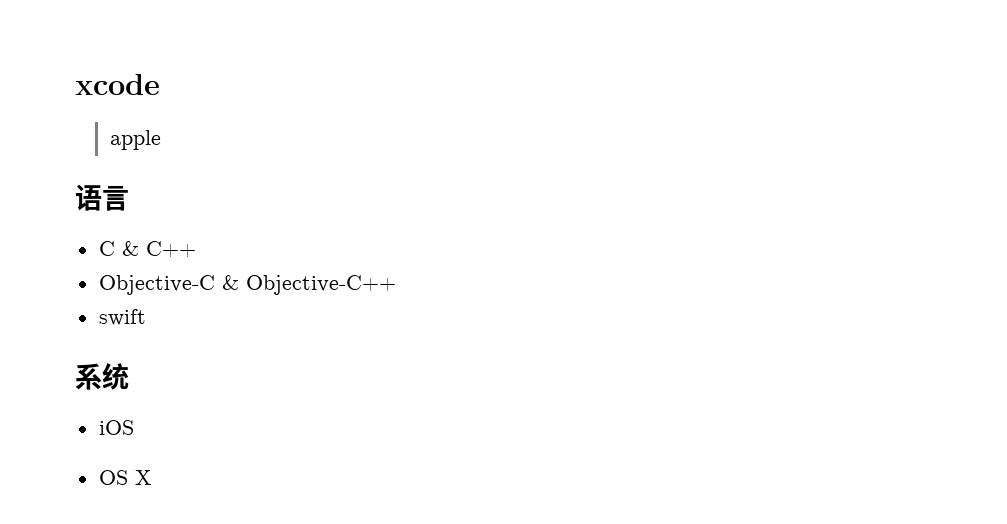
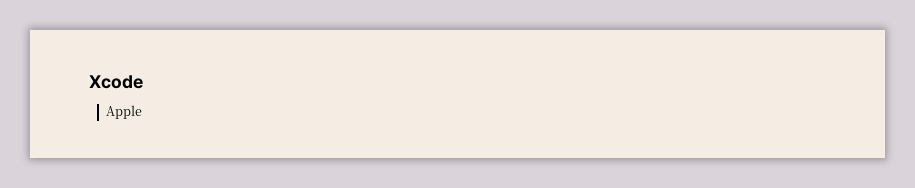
- xcode
- apple
- 语言
- C & C++
- Objective-C & Objective-C++
- swift
- 系统
- iOS
- OS X
+ Xcode
+ Apple

